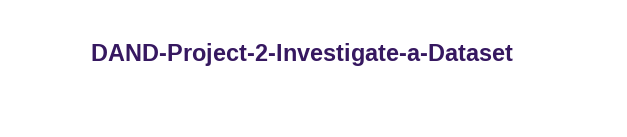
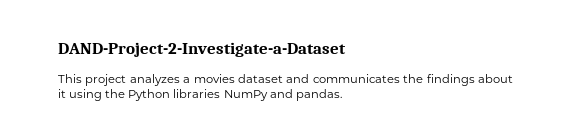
+ This project analyzes a movies dataset and communicates the findings about it using the Python libraries NumPy and pandas.

